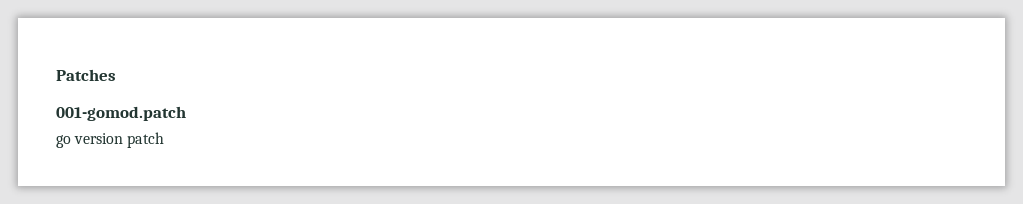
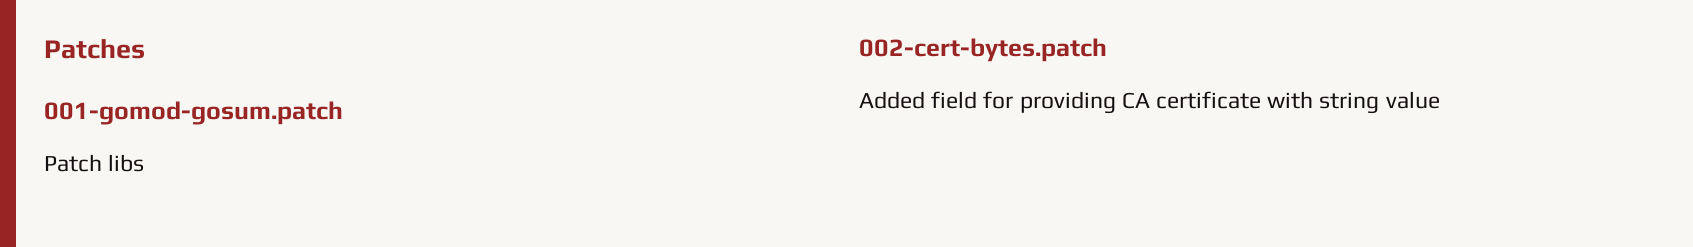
- 001-gomod.patch
- go version patch
+ 001-gomod-gosum.patch
+ Patch libs
+ 002-cert-bytes.patch
+ Added field for providing CA certificate with string value

